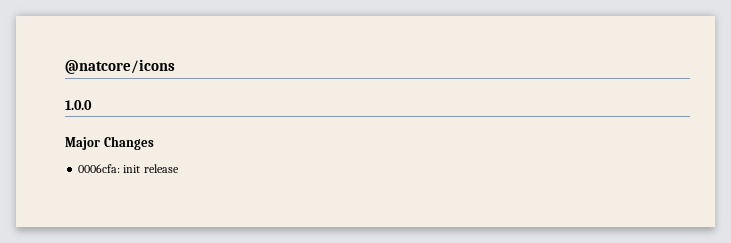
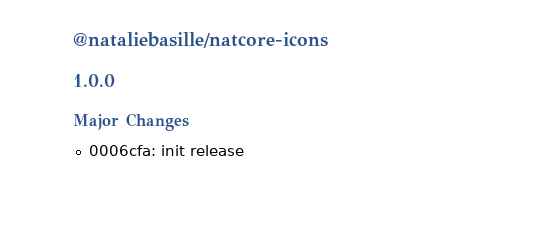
- @natcore/icons
+ @nataliebasille/natcore-icons

